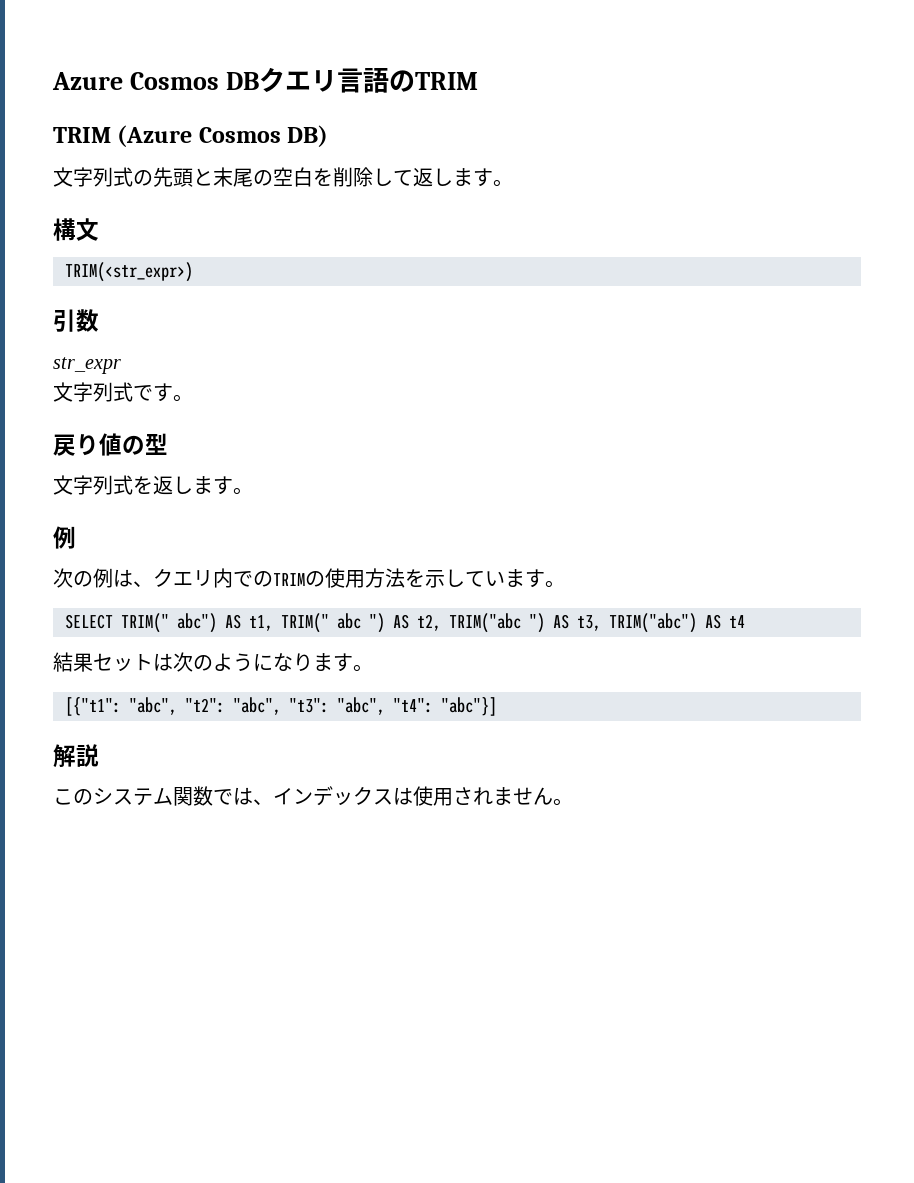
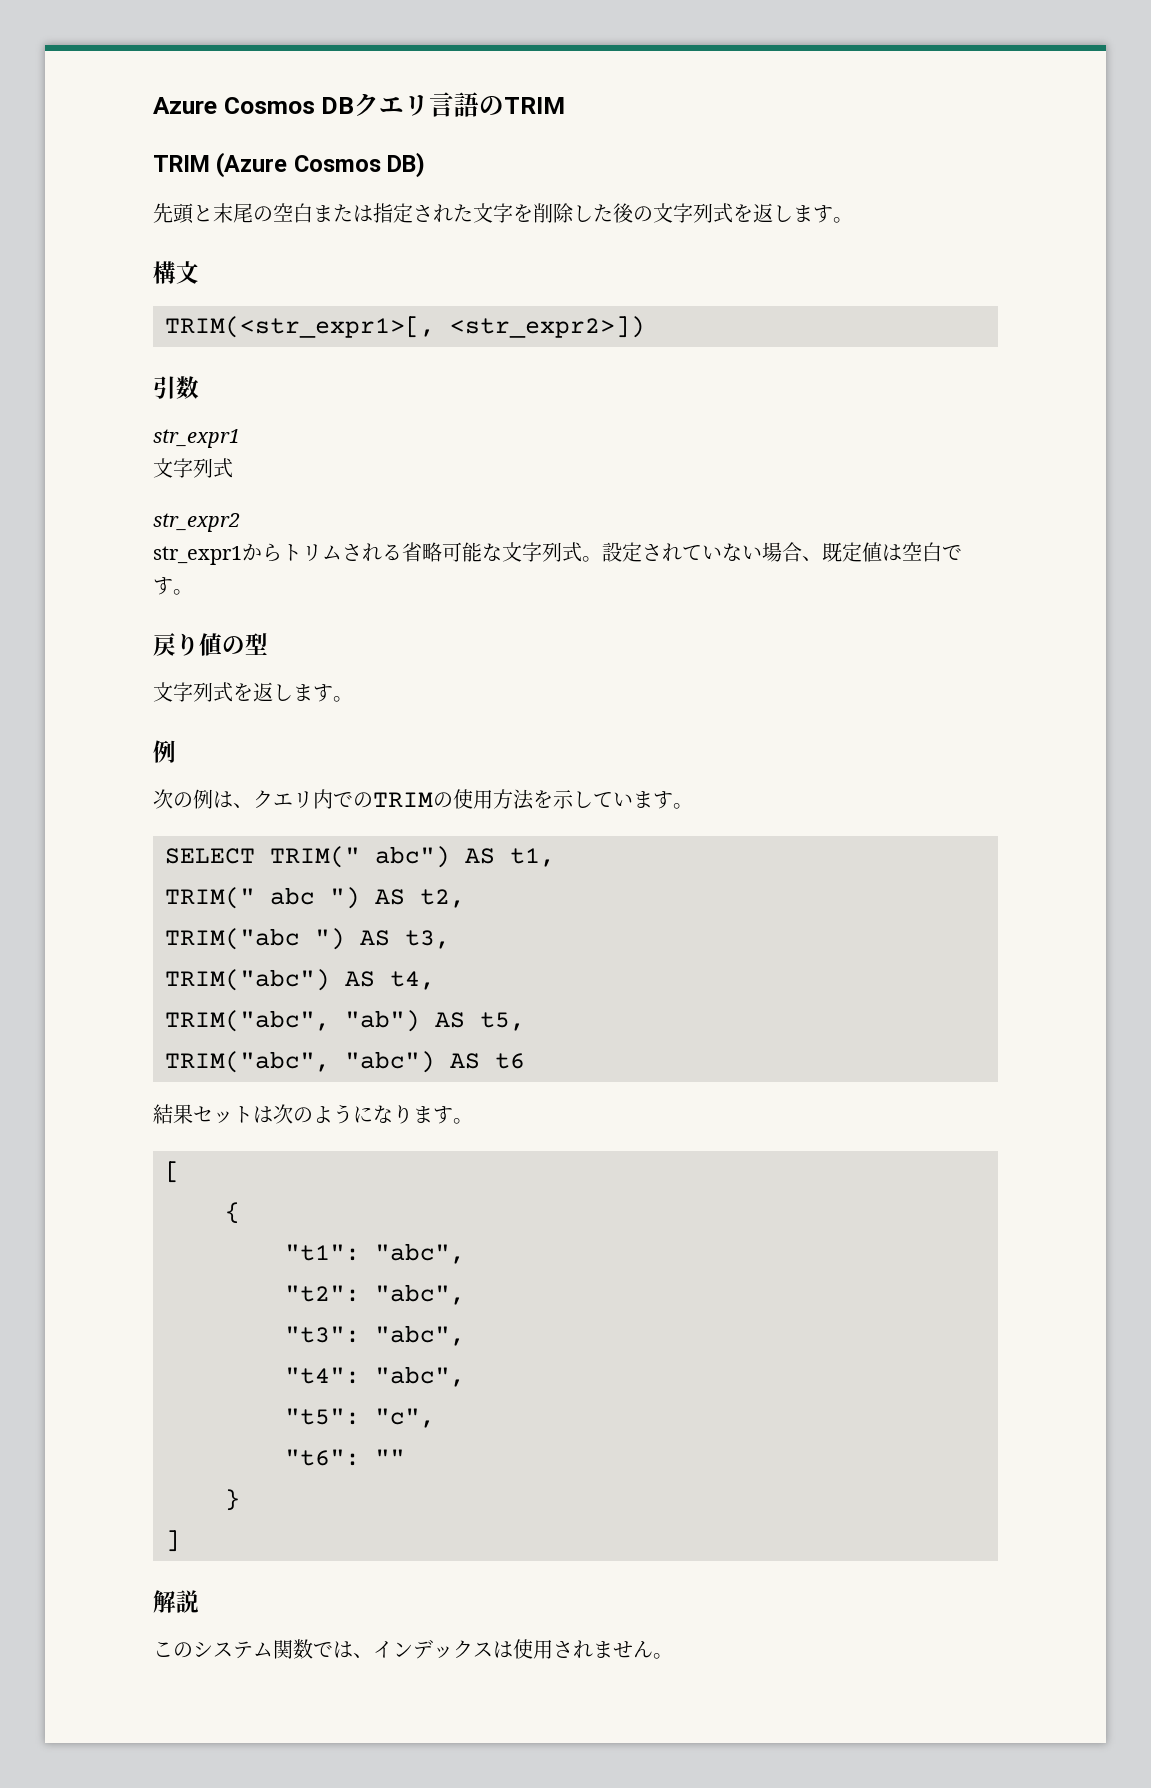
- 文字列式の先頭と末尾の空白を削除して返します。
+ 先頭と末尾の空白または指定された文字を削除した後の文字列式を返します。
- TRIM(<str_expr>)
+ TRIM(<str_expr1>[, <str_expr2>])
  引数
- str_expr
- 文字列式です。
+ str_expr1
+ 文字列式
+ str_expr2
+ str_expr1からトリムされる省略可能な文字列式。設定されていない場合、既定値は空白です。
- SELECT TRIM(" abc") AS t1, TRIM(" abc ") AS t2, TRIM("abc ") AS t3, TRIM("abc") AS t4
+ SELECT TRIM(" abc") AS t1,
+ TRIM(" abc ") AS t2,
+ TRIM("abc ") AS t3,
+ TRIM("abc") AS t4,
+ TRIM("abc", "ab") AS t5,
+ TRIM("abc", "abc") AS t6
- [{"t1": "abc", "t2": "abc", "t3": "abc", "t4": "abc"}]
+ [
+ {
+ "t1": "abc",
+ "t2": "abc",
+ "t3": "abc",
+ "t4": "abc",
+ "t5": "c",
+ "t6": ""
+ }
+ ]

